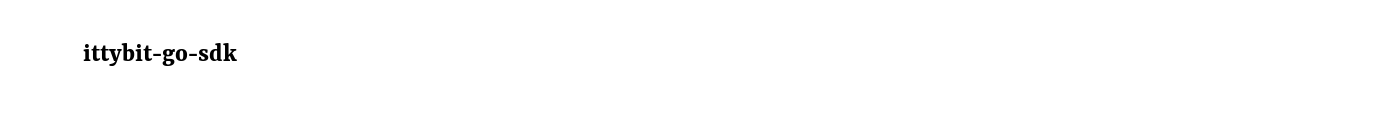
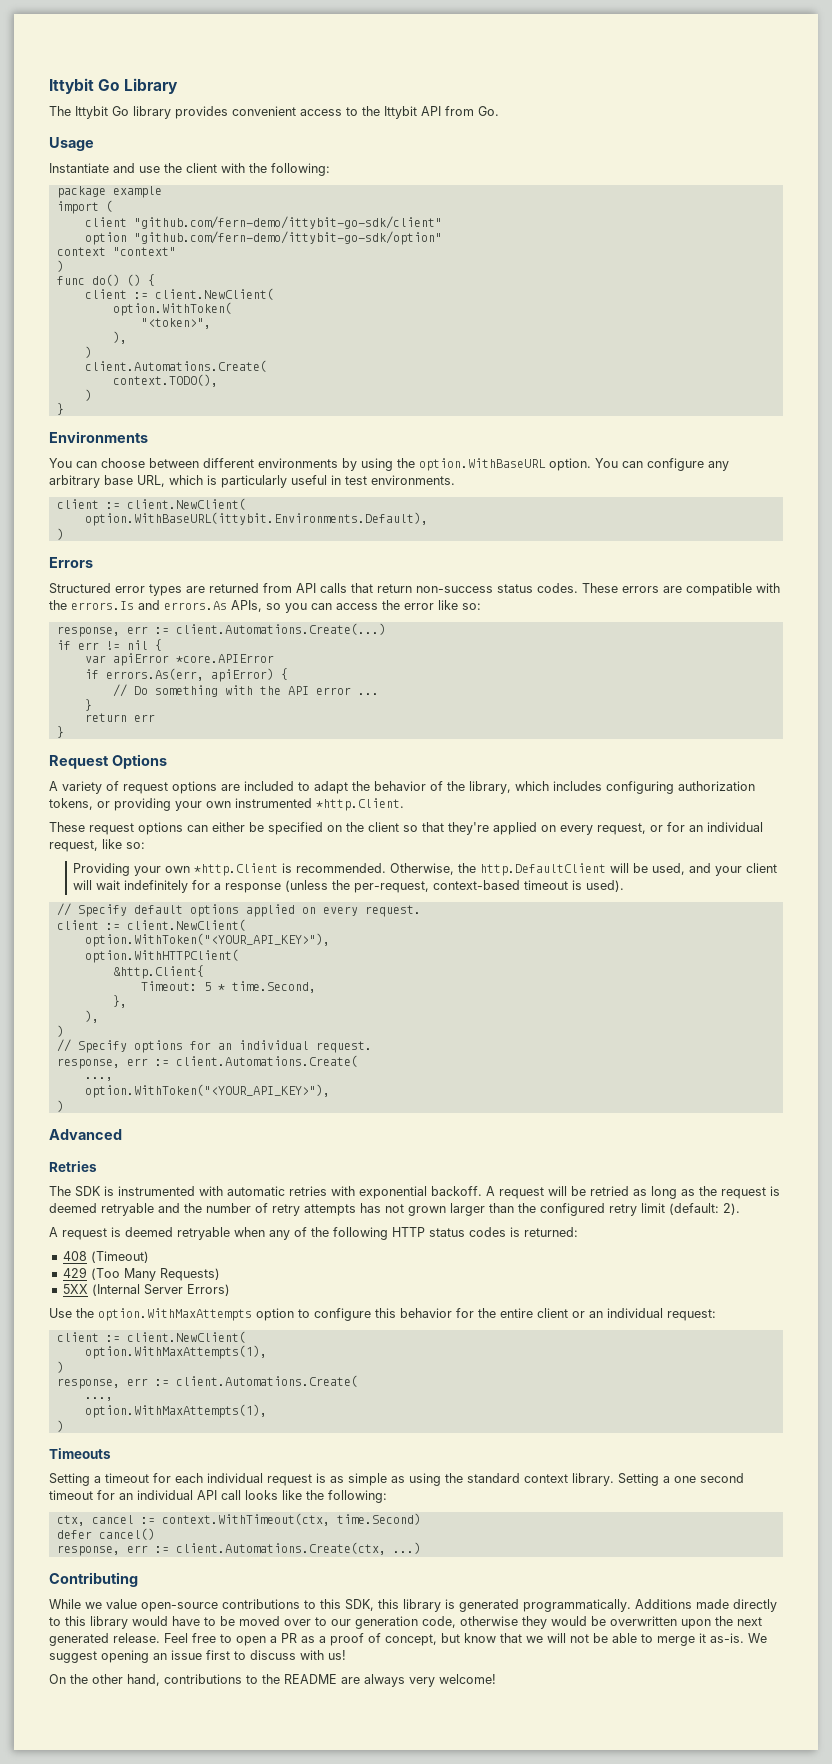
- ittybit-go-sdk
+ Ittybit Go Library
+ The Ittybit Go library provides convenient access to the Ittybit API from Go.
+ Usage
+ Instantiate and use the client with the following:
+ package example
+ import (
+ client "github.com/fern-demo/ittybit-go-sdk/client"
+ option "github.com/fern-demo/ittybit-go-sdk/option"
+ context "context"
+ )
+ func do() () {
+ client := client.NewClient(
+ option.WithToken(
+ "<token>",
+ ),
+ )
+ client.Automations.Create(
+ context.TODO(),
+ )
+ }
+ Environments
+ You can choose between different environments by using the option.WithBaseURL option. You can configure any arbitrary base URL, which is particularly useful in test environments.
+ client := client.NewClient(
+ option.WithBaseURL(ittybit.Environments.Default),
+ )
+ Errors
+ Structured error types are returned from API calls that return non-success status codes. These errors are compatible with the errors.Is and errors.As APIs, so you can access the error like so:
+ response, err := client.Automations.Create(...)
+ if err != nil {
+ var apiError *core.APIError
+ if errors.As(err, apiError) {
+ // Do something with the API error ...
+ }
+ return err
+ }
+ Request Options
+ A variety of request options are included to adapt the behavior of the library, which includes configuring authorization tokens, or providing your own instrumented *http.Client.
+ These request options can either be specified on the client so that they're applied on every request, or for an individual request, like so:
+ Providing your own *http.Client is recommended. Otherwise, the http.DefaultClient will be used, and your client will wait indefinitely for a response (unless the per-request, context-based timeout is used).
+ // Specify default options applied on every request.
+ client := client.NewClient(
+ option.WithToken("<YOUR_API_KEY>"),
+ option.WithHTTPClient(
+ &http.Client{
+ Timeout: 5 * time.Second,
+ },
+ ),
+ )
+ // Specify options for an individual request.
+ response, err := client.Automations.Create(
+ ...,
+ option.WithToken("<YOUR_API_KEY>"),
+ )
+ Advanced
+ Retries
+ The SDK is instrumented with automatic retries with exponential backoff. A request will be retried as long as the request is deemed retryable and the number of retry attempts has not grown larger than the configured retry limit (default: 2).
+ A request is deemed retryable when any of the following HTTP status codes is returned:
+ 408 (Timeout)
+ 429 (Too Many Requests)
+ 5XX (Internal Server Errors)
+ Use the option.WithMaxAttempts option to configure this behavior for the entire client or an individual request:
+ client := client.NewClient(
+ option.WithMaxAttempts(1),
+ )
+ response, err := client.Automations.Create(
+ ...,
+ option.WithMaxAttempts(1),
+ )
+ Timeouts
+ Setting a timeout for each individual request is as simple as using the standard context library. Setting a one second timeout for an individual API call looks like the following:
+ ctx, cancel := context.WithTimeout(ctx, time.Second)
+ defer cancel()
+ response, err := client.Automations.Create(ctx, ...)
+ Contributing
+ While we value open-source contributions to this SDK, this library is generated programmatically. Additions made directly to this library would have to be moved over to our generation code, otherwise they would be overwritten upon the next generated release. Feel free to open a PR as a proof of concept, but know that we will not be able to merge it as-is. We suggest opening an issue first to discuss with us!
+ On the other hand, contributions to the README are always very welcome!

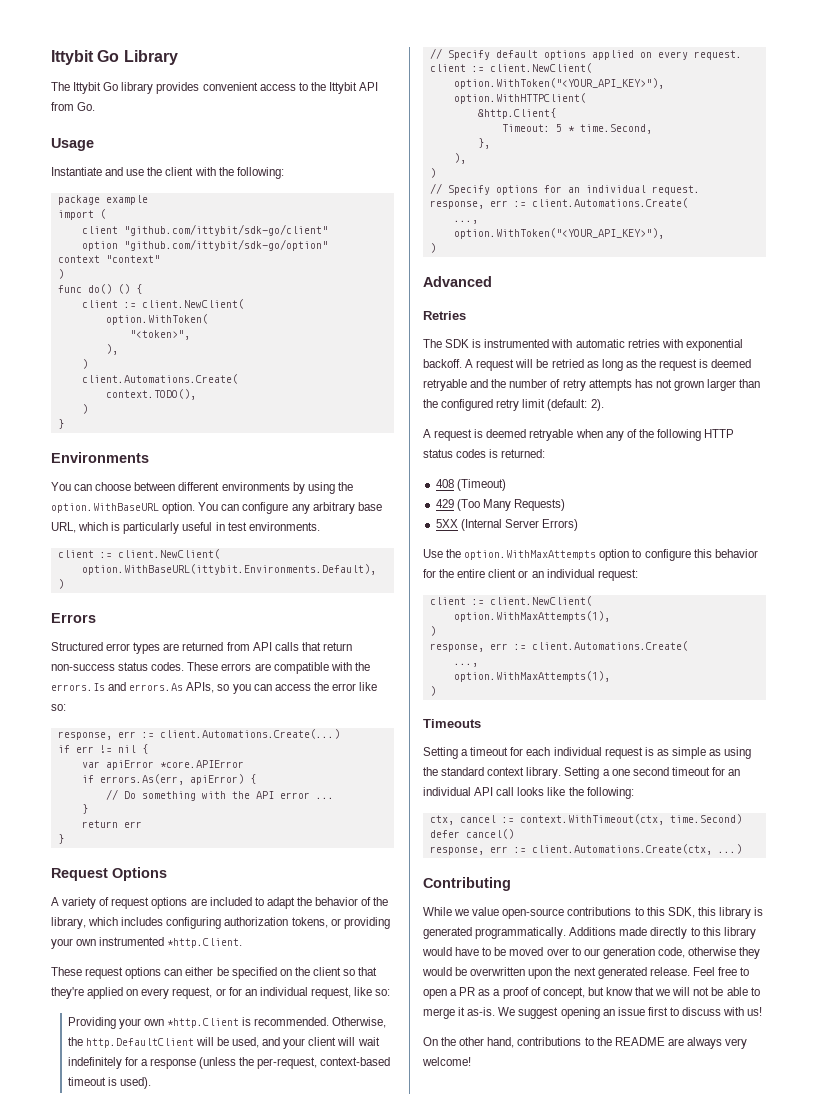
- client "github.com/fern-demo/ittybit-go-sdk/client"
- option "github.com/fern-demo/ittybit-go-sdk/option"
+ client "github.com/ittybit/sdk-go/client"
+ option "github.com/ittybit/sdk-go/option"

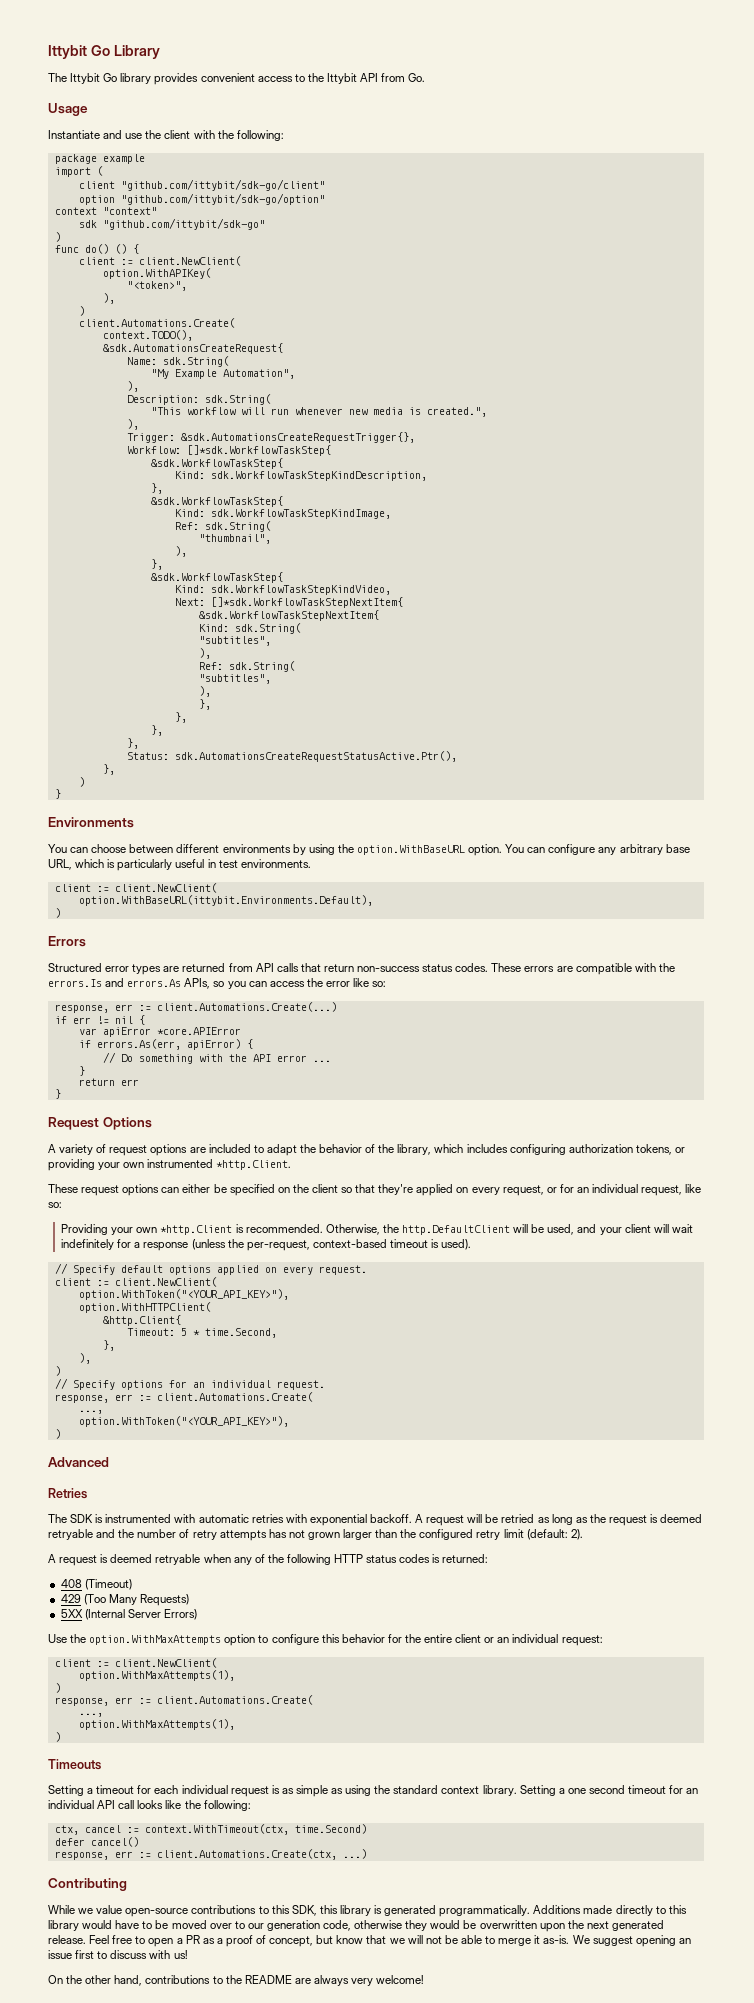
+ sdk "github.com/ittybit/sdk-go"
- option.WithToken(
+ option.WithAPIKey(
+ &sdk.AutomationsCreateRequest{
+ Name: sdk.String(
+ "My Example Automation",
+ ),
+ Description: sdk.String(
+ "This workflow will run whenever new media is created.",
+ ),
+ Trigger: &sdk.AutomationsCreateRequestTrigger{},
+ Workflow: []*sdk.WorkflowTaskStep{
+ &sdk.WorkflowTaskStep{
+ Kind: sdk.WorkflowTaskStepKindDescription,
+ },
+ &sdk.WorkflowTaskStep{
+ Kind: sdk.WorkflowTaskStepKindImage,
+ Ref: sdk.String(
+ "thumbnail",
+ ),
+ },
+ &sdk.WorkflowTaskStep{
+ Kind: sdk.WorkflowTaskStepKindVideo,
+ Next: []*sdk.WorkflowTaskStepNextItem{
+ &sdk.WorkflowTaskStepNextItem{
+ Kind: sdk.String(
+ "subtitles",
+ ),
+ Ref: sdk.String(
+ "subtitles",
+ ),
+ },
+ },
+ },
+ },
+ Status: sdk.AutomationsCreateRequestStatusActive.Ptr(),
+ },

